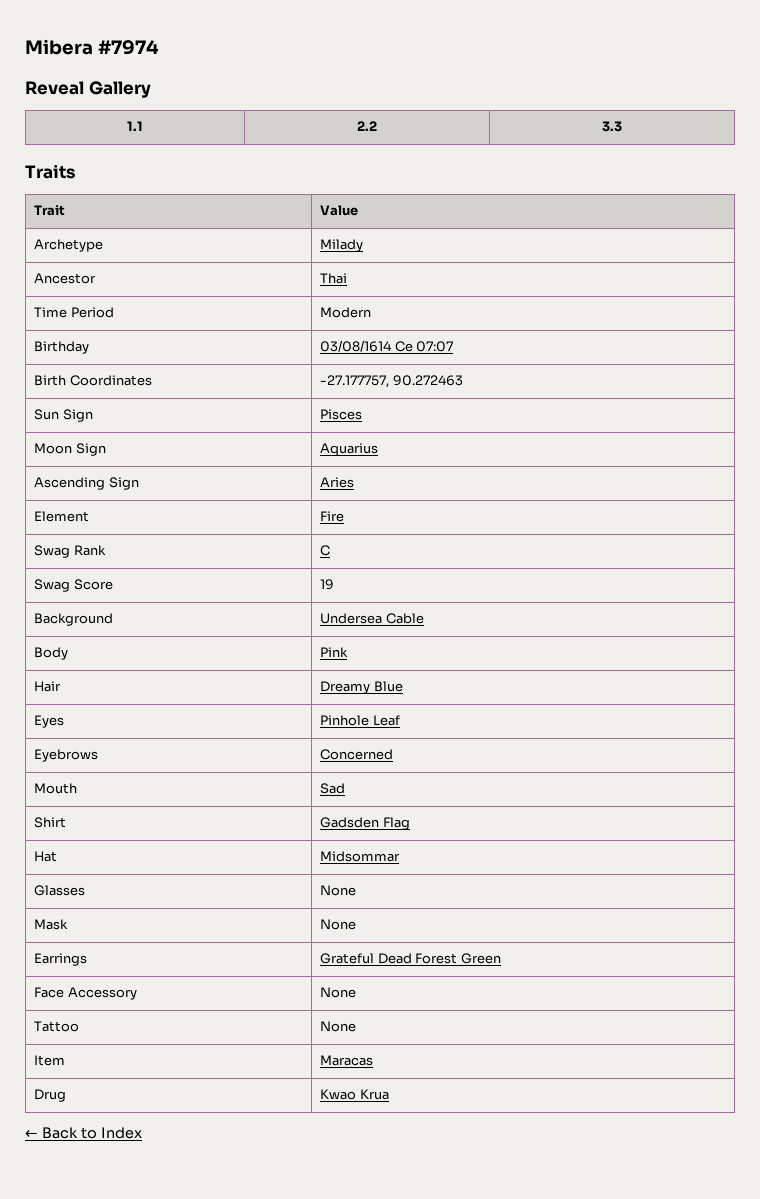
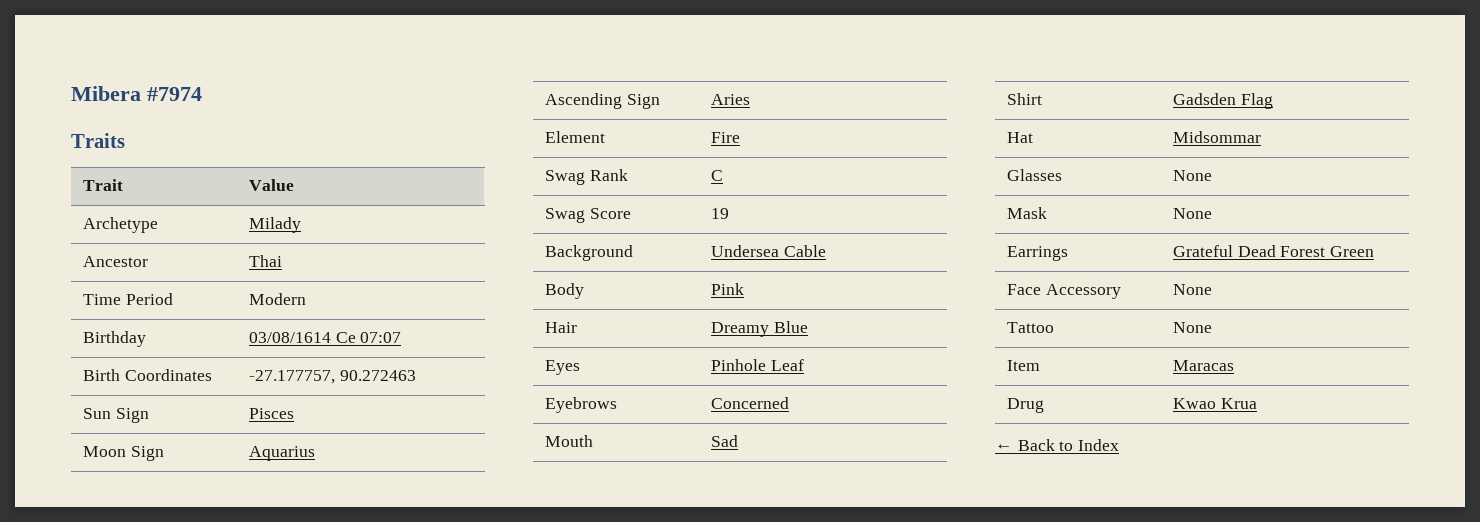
- Reveal Gallery
- 1.1 | 2.2 | 3.3

